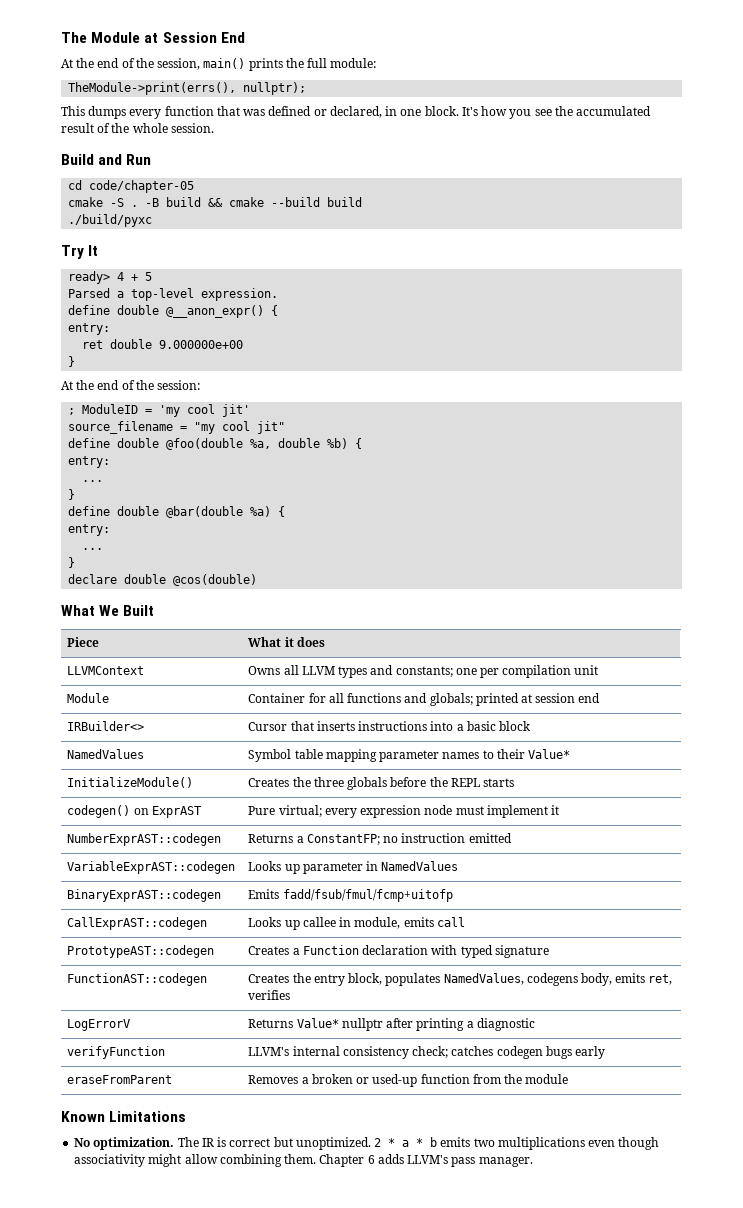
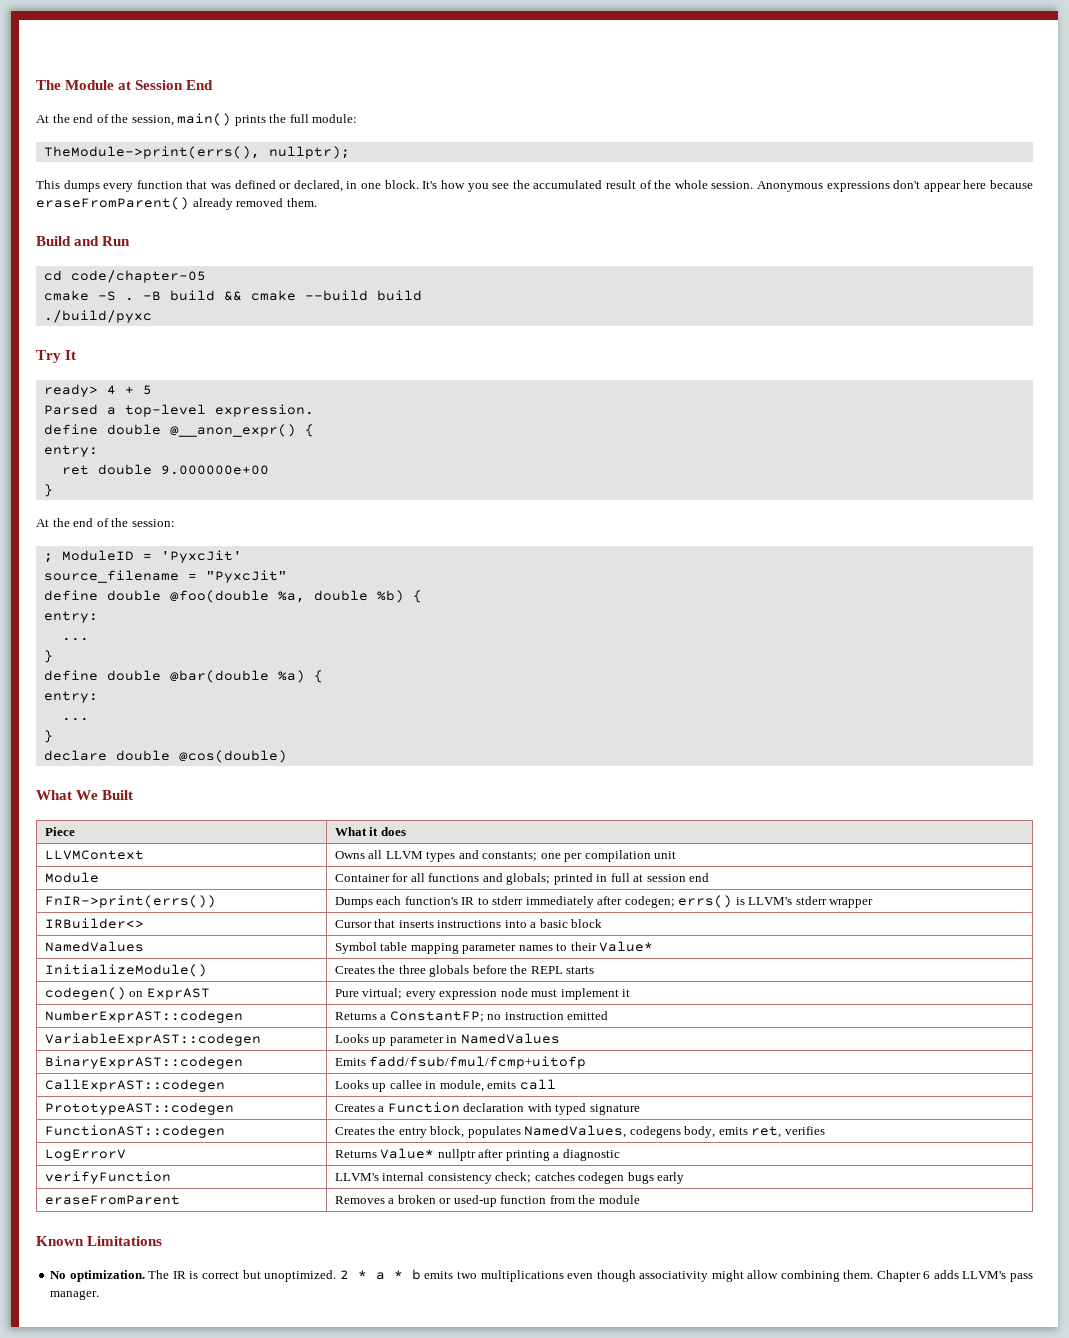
+ Anonymous expressions don't appear here because eraseFromParent() already removed them.
- ; ModuleID = 'my cool jit'
+ ; ModuleID = 'PyxcJit'
- source_filename = "my cool jit"
+ source_filename = "PyxcJit"
- Module | Container for all functions and globals; printed at session end
+ Module | Container for all functions and globals; printed in full at session end
+ FnIR->print(errs()) | Dumps each function's IR to stderr immediately after codegen; errs() is LLVM's stderr wrapper

